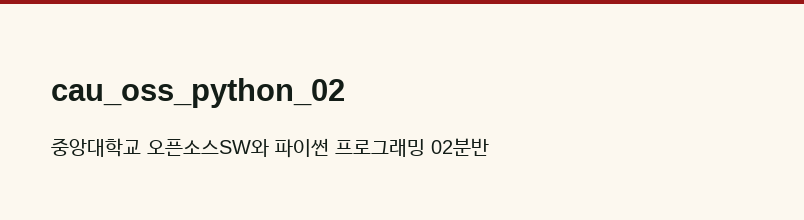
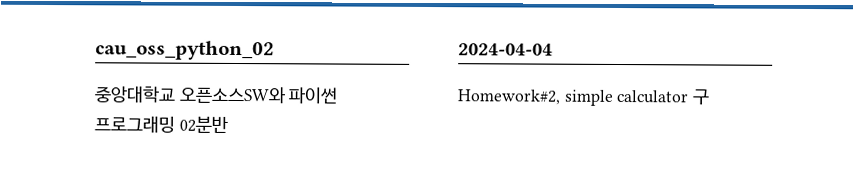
+ 2024-04-04
+ Homework#2, simple calculator 구

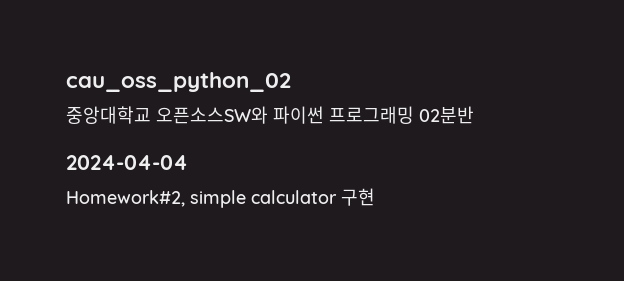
- Homework#2, simple calculator 구
+ Homework#2, simple calculator 구현

